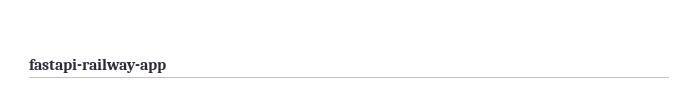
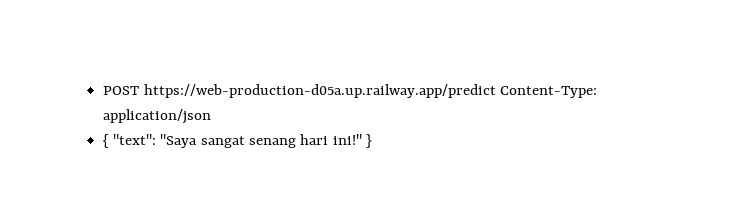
- fastapi-railway-app
+ POST https://web-production-d05a.up.railway.app/predict Content-Type: application/json
+ { "text": "Saya sangat senang hari ini!" }

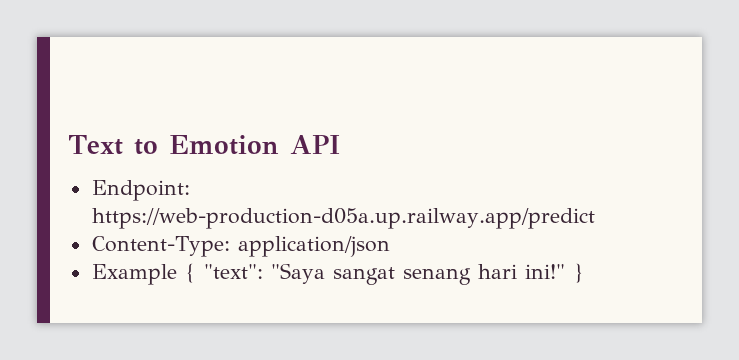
- POST https://web-production-d05a.up.railway.app/predict Content-Type: application/json
+ Text to Emotion API
+ Endpoint: https://web-production-d05a.up.railway.app/predict
+ Content-Type: application/json
- { "text": "Saya sangat senang hari ini!"
+ Example { "text": "Saya sangat senang hari ini!"

